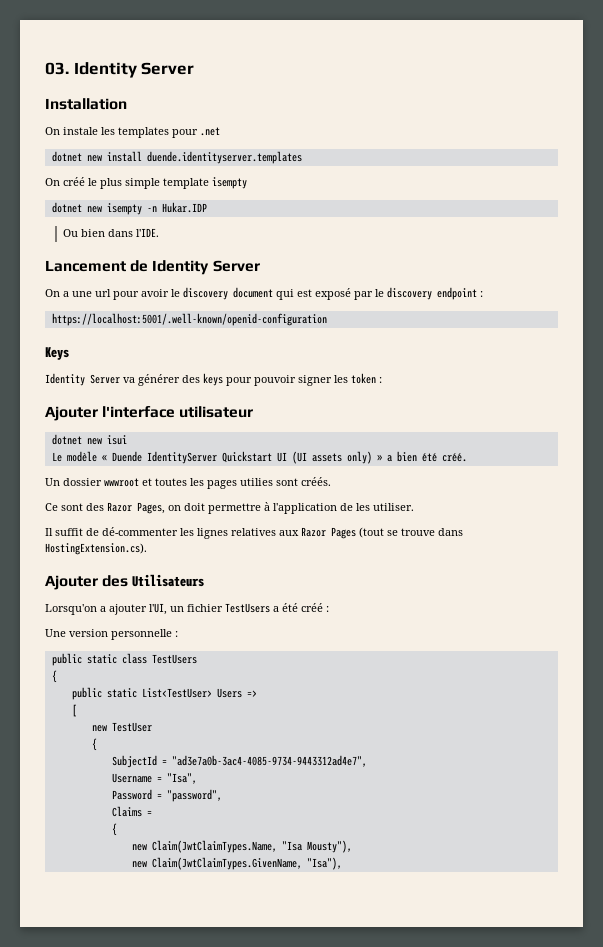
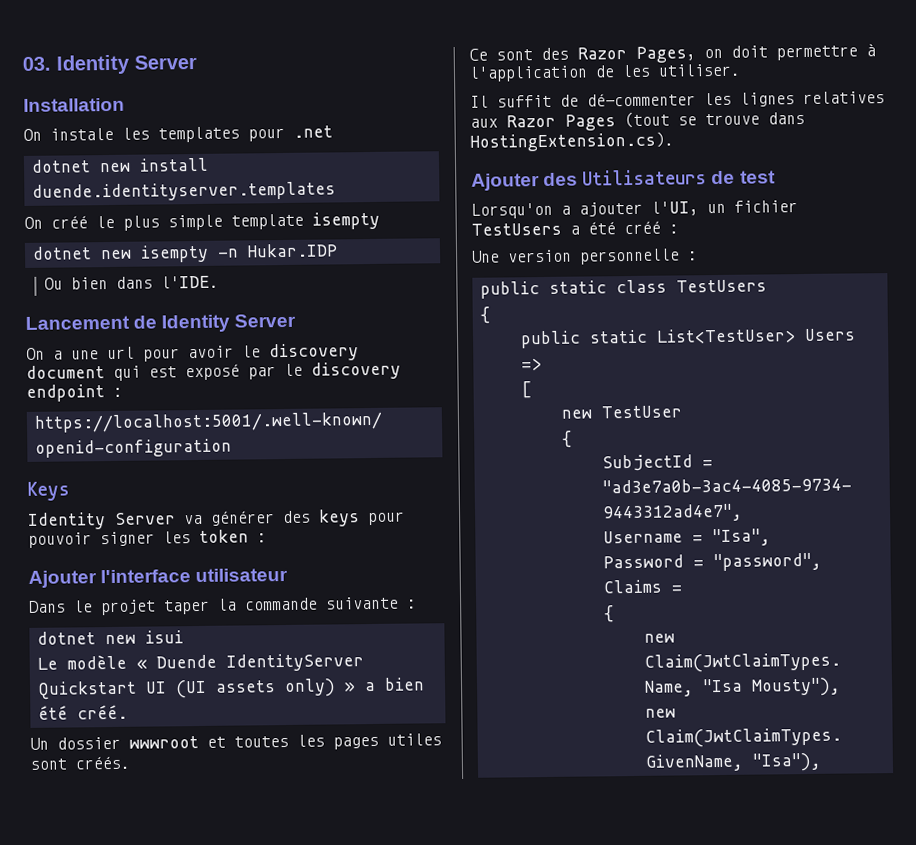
+ Dans le projet taper la commande suivante :
- Un dossier wwwroot et toutes les pages utilies sont créés.
+ Un dossier wwwroot et toutes les pages utiles sont créés.
- Ajouter des Utilisateurs
+ Ajouter des Utilisateurs de test

